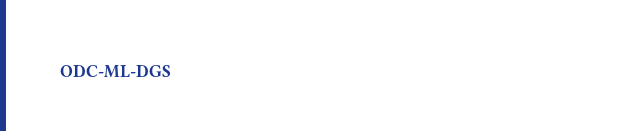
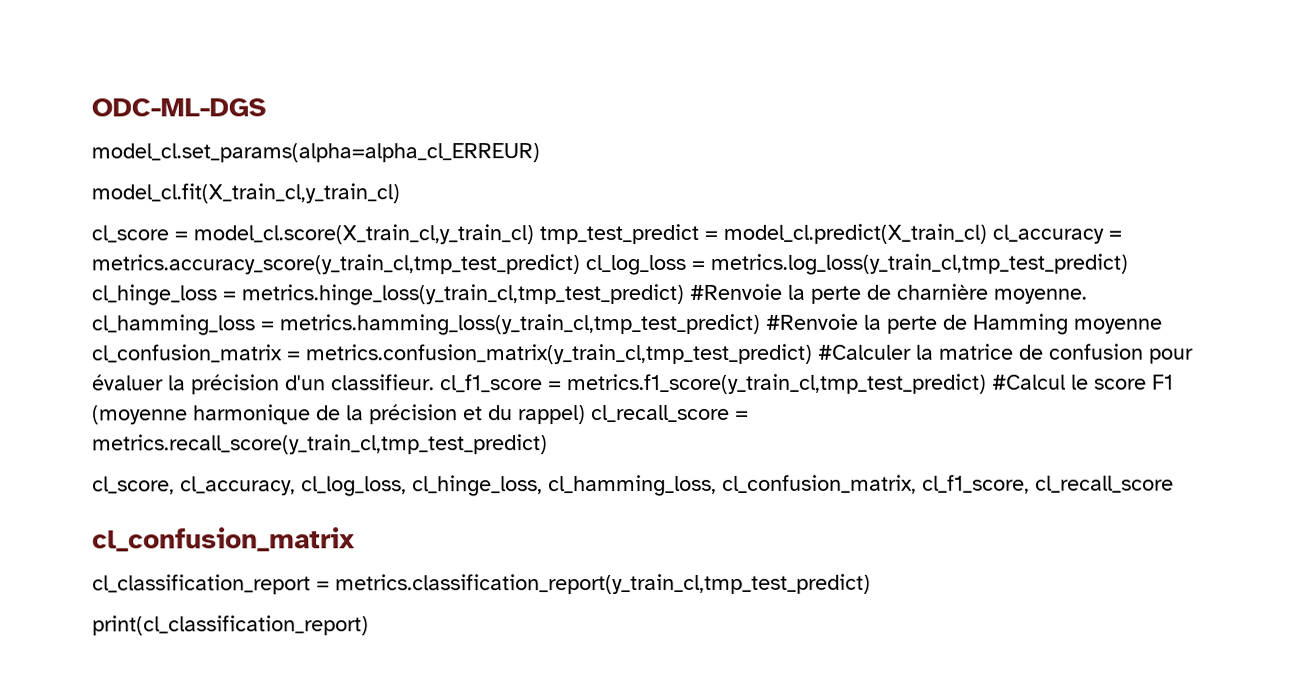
+ model_cl.set_params(alpha=alpha_cl_ERREUR)
+ model_cl.fit(X_train_cl,y_train_cl)
+ cl_score = model_cl.score(X_train_cl,y_train_cl) tmp_test_predict = model_cl.predict(X_train_cl) cl_accuracy = metrics.accuracy_score(y_train_cl,tmp_test_predict) cl_log_loss = metrics.log_loss(y_train_cl,tmp_test_predict) cl_hinge_loss = metrics.hinge_loss(y_train_cl,tmp_test_predict) #Renvoie la perte de charnière moyenne. cl_hamming_loss = metrics.hamming_loss(y_train_cl,tmp_test_predict) #Renvoie la perte de Hamming moyenne cl_confusion_matrix = metrics.confusion_matrix(y_train_cl,tmp_test_predict) #Calculer la matrice de confusion pour évaluer la précision d'un classifieur. cl_f1_score = metrics.f1_score(y_train_cl,tmp_test_predict) #Calcul le score F1 (moyenne harmonique de la précision et du rappel) cl_recall_score = metrics.recall_score(y_train_cl,tmp_test_predict)
+ cl_score, cl_accuracy, cl_log_loss, cl_hinge_loss, cl_hamming_loss, cl_confusion_matrix, cl_f1_score, cl_recall_score
+ cl_confusion_matrix
+ cl_classification_report = metrics.classification_report(y_train_cl,tmp_test_predict)
+ print(cl_classification_report)

